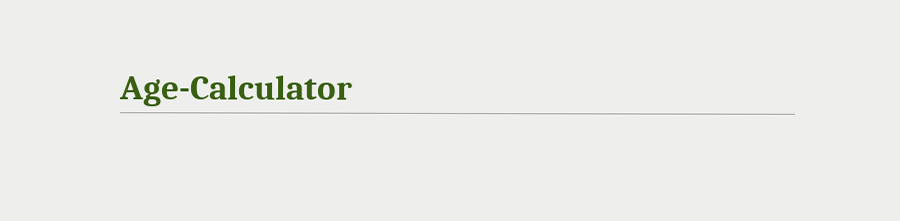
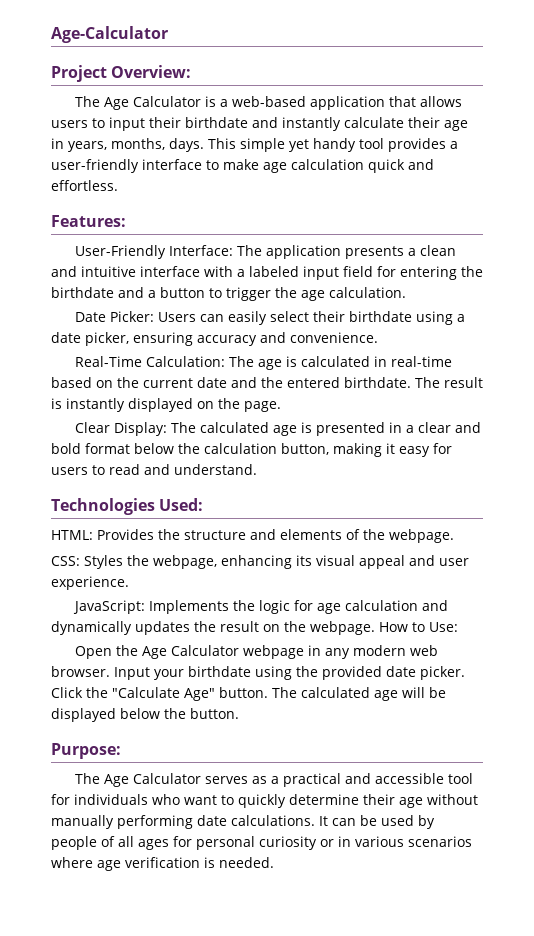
+ Project Overview:
+ The Age Calculator is a web-based application that allows users to input their birthdate and instantly calculate their age in years, months, days. This simple yet handy tool provides a user-friendly interface to make age calculation quick and effortless.
+ Features:
+ User-Friendly Interface: The application presents a clean and intuitive interface with a labeled input field for entering the birthdate and a button to trigger the age calculation.
+ Date Picker: Users can easily select their birthdate using a date picker, ensuring accuracy and convenience.
+ Real-Time Calculation: The age is calculated in real-time based on the current date and the entered birthdate. The result is instantly displayed on the page.
+ Clear Display: The calculated age is presented in a clear and bold format below the calculation button, making it easy for users to read and understand.
+ Technologies Used:
+ HTML: Provides the structure and elements of the webpage.
+ CSS: Styles the webpage, enhancing its visual appeal and user experience.
+ JavaScript: Implements the logic for age calculation and dynamically updates the result on the webpage. How to Use:
+ Open the Age Calculator webpage in any modern web browser. Input your birthdate using the provided date picker. Click the "Calculate Age" button. The calculated age will be displayed below the button.
+ Purpose:
+ The Age Calculator serves as a practical and accessible tool for individuals who want to quickly determine their age without manually performing date calculations. It can be used by people of all ages for personal curiosity or in various scenarios where age verification is needed.

